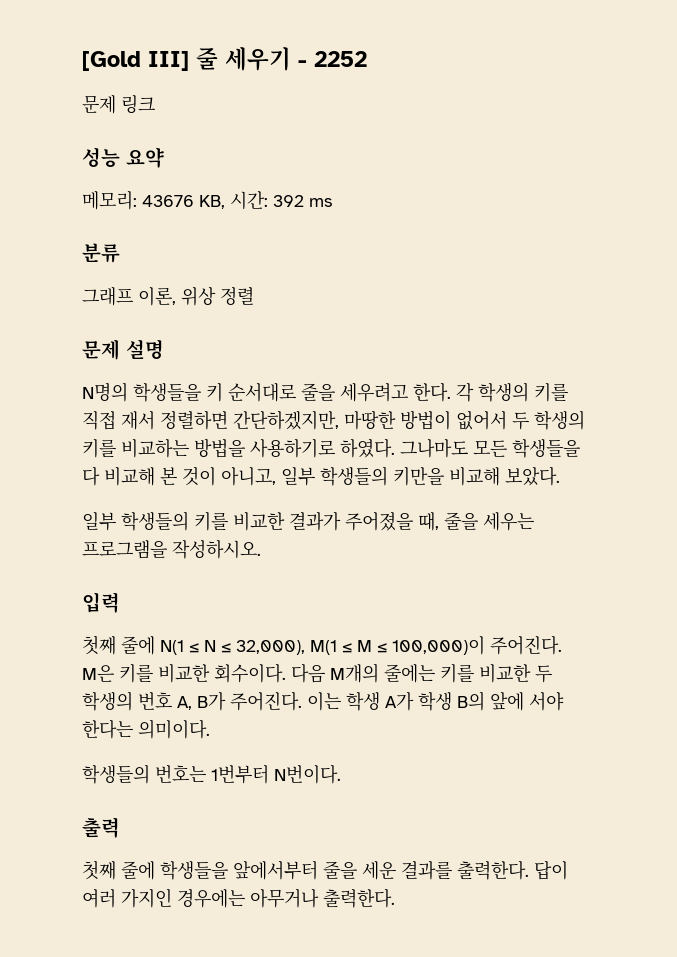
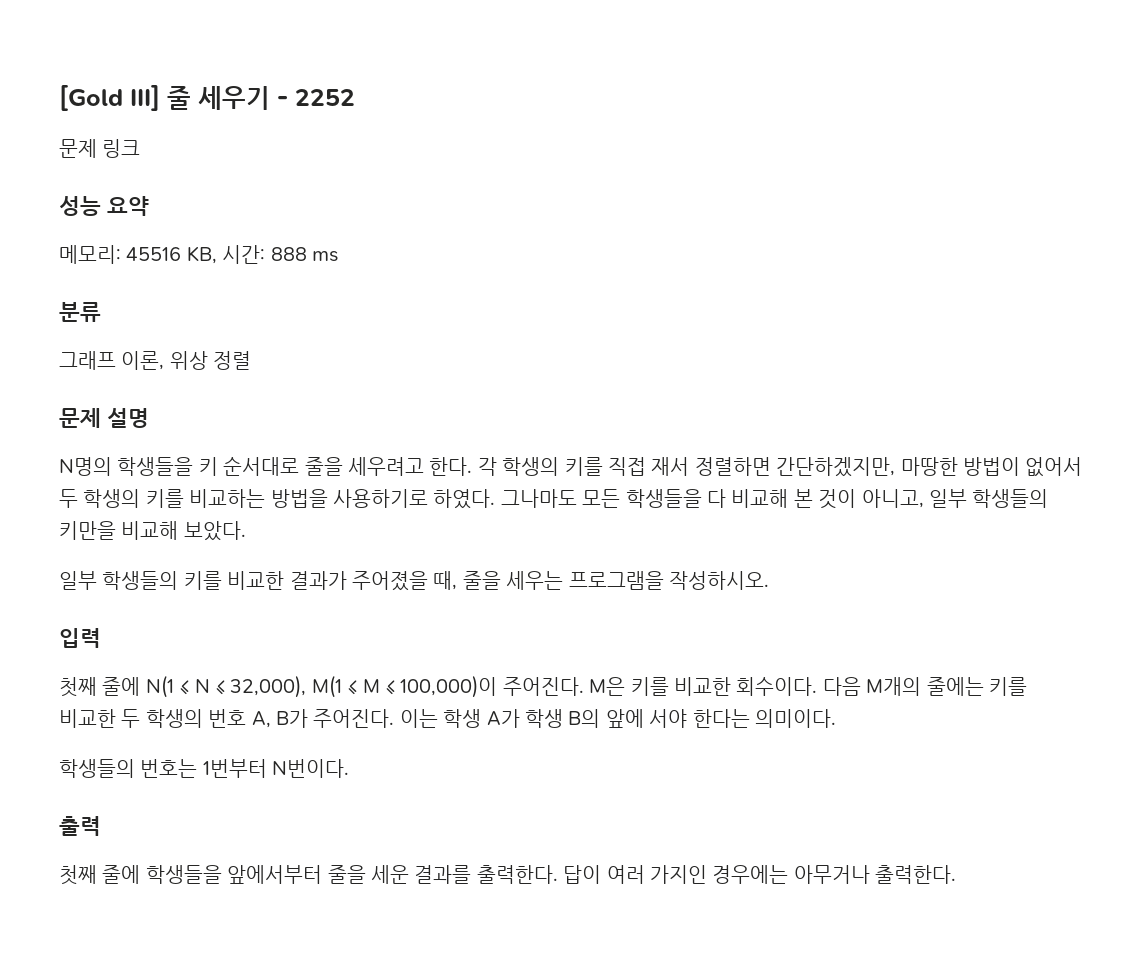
- 메모리: 43676 KB, 시간: 392 ms
+ 메모리: 45516 KB, 시간: 888 ms

